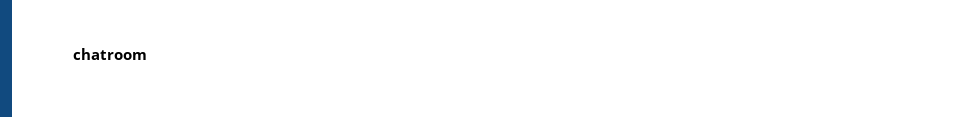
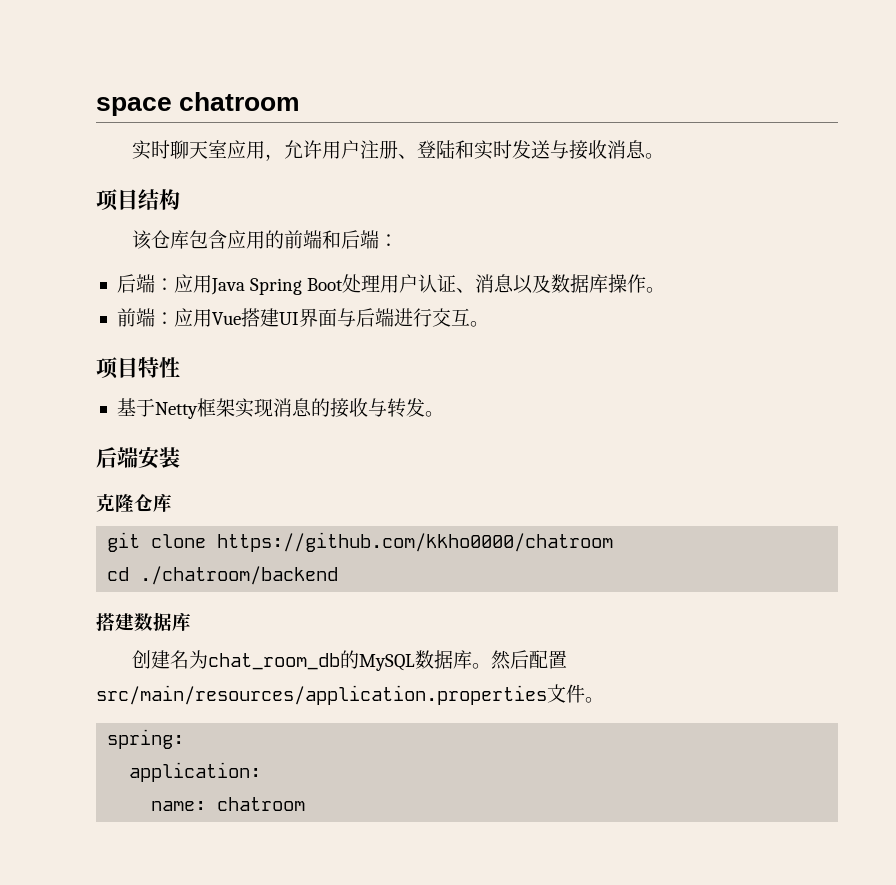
- chatroom
+ space chatroom
+ 实时聊天室应用，允许用户注册、登陆和实时发送与接收消息。
+ 项目结构
+ 该仓库包含应用的前端和后端：
+ 后端：应用Java Spring Boot处理用户认证、消息以及数据库操作。
+ 前端：应用Vue搭建UI界面与后端进行交互。
+ 项目特性
+ 基于Netty框架实现消息的接收与转发。
+ 后端安装
+ 克隆仓库
+ git clone https://github.com/kkho0000/chatroom
+ cd ./chatroom/backend
+ 搭建数据库
+ 创建名为chat_room_db的MySQL数据库。然后配置src/main/resources/application.properties文件。
+ spring:
+ application:
+ name: chatroom

